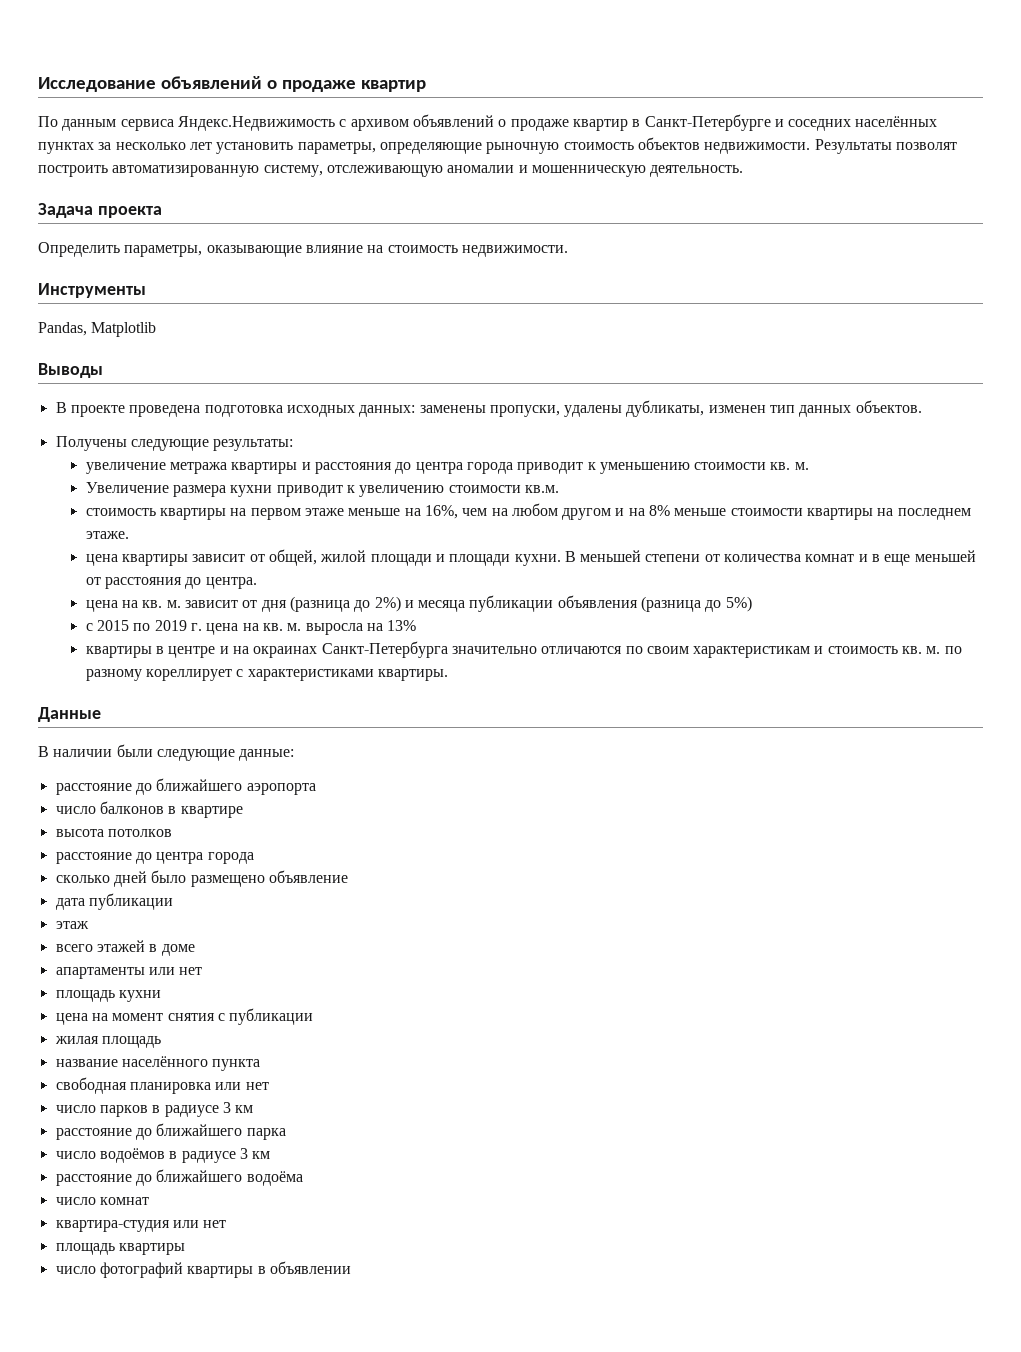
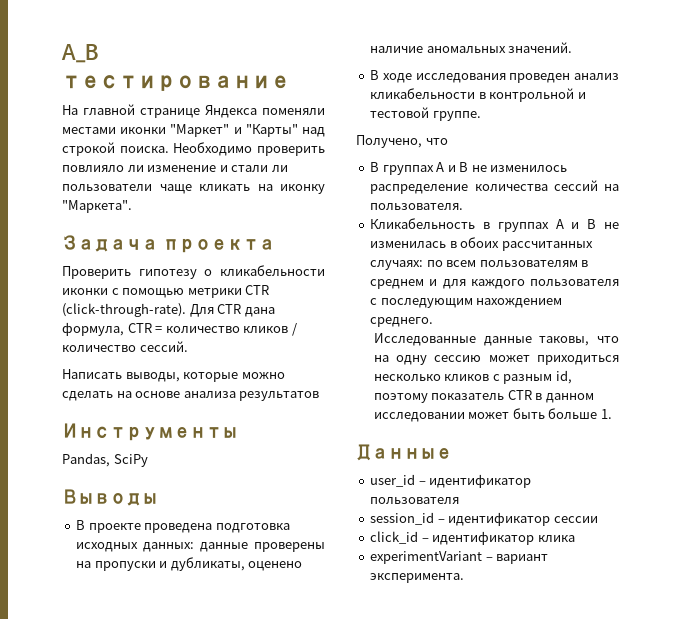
- Исследование объявлений о продаже квартир
- По данным сервиса Яндекс.Недвижимость с архивом объявлений о продаже квартир в Санкт-Петербурге и соседних населённых пунктах за несколько лет установить параметры, определяющие рыночную стоимость объектов недвижимости. Результаты позволят построить автоматизированную систему, отслеживающую аномалии и мошенническую деятельность.
+ A_B тестирование
+ На главной странице Яндекса поменяли местами иконки "Маркет" и "Карты" над строкой поиска. Необходимо проверить повлияло ли изменение и стали ли пользователи чаще кликать на иконку "Маркета".
  Задача проекта
- Определить параметры, оказывающие влияние на стоимость недвижимости.
+ Проверить гипотезу о кликабельности иконки с помощью метрики CTR (click-through-rate). Для CTR дана формула, СTR = количество кликов / количество сессий.
+ Написать выводы, которые можно сделать на основе анализа результатов
- Pandas, Matplotlib
+ Pandas, SciPy
- В проекте проведена подготовка исходных данных: заменены пропуски, удалены дубликаты, изменен тип данных объектов.
- Получены следующие результаты:
- увеличение метража квартиры и расстояния до центра города приводит к уменьшению стоимости кв. м.
- Увеличение размера кухни приводит к увеличению стоимости кв.м.
- стоимость квартиры на первом этаже меньше на 16%, чем на любом другом и на 8% меньше стоимости квартиры на последнем этаже.
- цена квартиры зависит от общей, жилой площади и площади кухни. В меньшей степени от количества комнат и в еще меньшей от расстояния до центра.
- цена на кв. м. зависит от дня (разница до 2%) и месяца публикации объявления (разница до 5%)
- с 2015 по 2019 г. цена на кв. м. выросла на 13%
- квартиры в центре и на окраинах Санкт-Петербурга значительно отличаются по своим характеристикам и стоимость кв. м. по разному кореллирует с характеристиками квартиры.
+ В проекте проведена подготовка исходных данных: данные проверены на пропуски и дубликаты, оценено наличие аномальных значений.
+ В ходе исследования проведен анализ кликабельности в контрольной и тестовой группе.
+ Получено, что
+ В группах А и В не изменилось распределение количества сессий на пользователя.
+ Кликабельность в группах А и В не изменилась в обоих рассчитанных случаях: по всем пользователям в среднем и для каждого пользователя с последующим нахождением среднего.
+ Исследованные данные таковы, что на одну сессию может приходиться несколько кликов с разным id, поэтому показатель СTR в данном исследовании может быть больше 1.
  Данные
- В наличии были следующие данные:
- расстояние до ближайшего аэропорта
- число балконов в квартире
- высота потолков
- расстояние до центра города
- сколько дней было размещено объявление
- дата публикации
- этаж
- всего этажей в доме
- апартаменты или нет
- площадь кухни
- цена на момент снятия с публикации
- жилая площадь
- название населённого пункта
- свободная планировка или нет
- число парков в радиусе 3 км
- расстояние до ближайшего парка
- число водоёмов в радиусе 3 км
- расстояние до ближайшего водоёма
- число комнат
- квартира-студия или нет
- площадь квартиры
- число фотографий квартиры в объявлении
+ user_id – идентификатор пользователя
+ session_id – идентификатор сессии
+ click_id – идентификатор клика
+ experimentVariant – вариант эксперимента.

